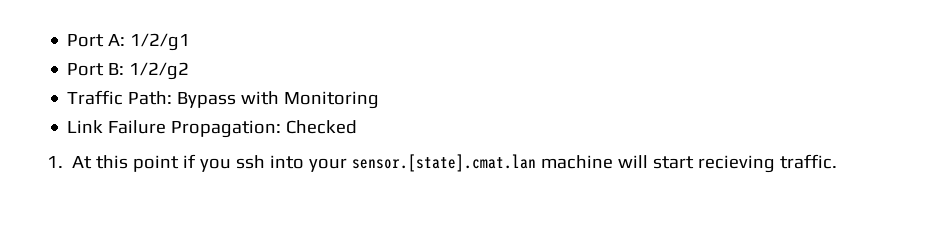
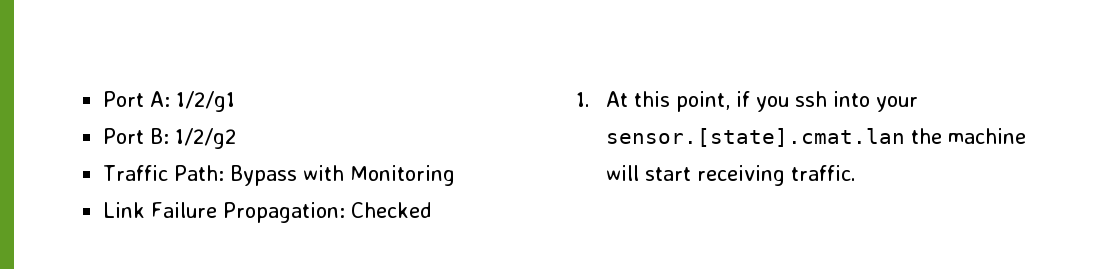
- 1. At this point if you ssh into your sensor.[state].cmat.lan machine will start recieving traffic.
+ 1. At this point, if you ssh into your sensor.[state].cmat.lan the machine will start receiving traffic.

